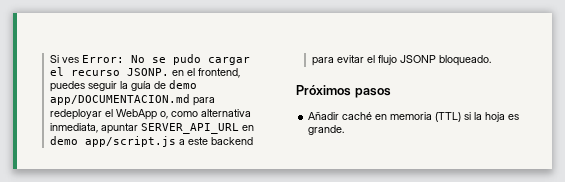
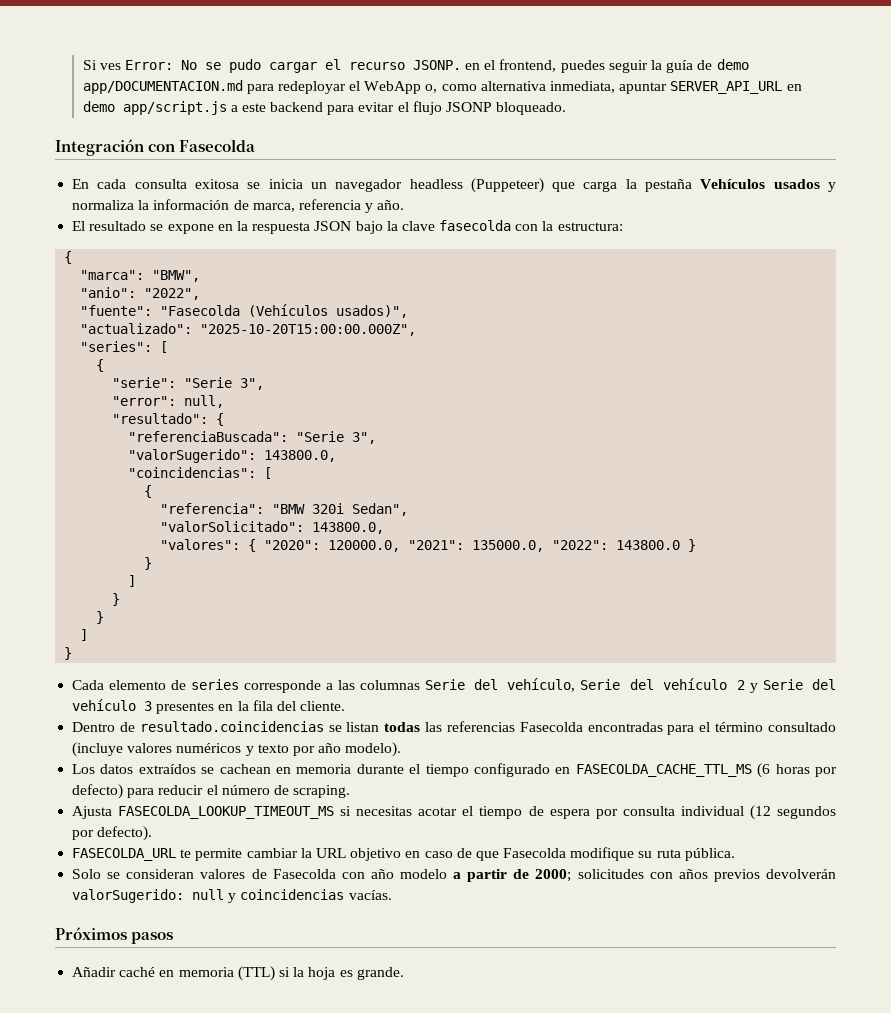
+ Integración con Fasecolda
+ En cada consulta exitosa se inicia un navegador headless (Puppeteer) que carga la pestaña Vehículos usados y normaliza la información de marca, referencia y año.
+ El resultado se expone en la respuesta JSON bajo la clave fasecolda con la estructura:
+ {
+ "marca": "BMW",
+ "anio": "2022",
+ "fuente": "Fasecolda (Vehículos usados)",
+ "actualizado": "2025-10-20T15:00:00.000Z",
+ "series": [
+ {
+ "serie": "Serie 3",
+ "error": null,
+ "resultado": {
+ "referenciaBuscada": "Serie 3",
+ "valorSugerido": 143800.0,
+ "coincidencias": [
+ {
+ "referencia": "BMW 320i Sedan",
+ "valorSolicitado": 143800.0,
+ "valores": { "2020": 120000.0, "2021": 135000.0, "2022": 143800.0 }
+ }
+ ]
+ }
+ }
+ ]
+ }
+ Cada elemento de series corresponde a las columnas Serie del vehículo, Serie del vehículo 2 y Serie del vehículo 3 presentes en la fila del cliente.
+ Dentro de resultado.coincidencias se listan todas las referencias Fasecolda encontradas para el término consultado (incluye valores numéricos y texto por año modelo).
+ Los datos extraídos se cachean en memoria durante el tiempo configurado en FASECOLDA_CACHE_TTL_MS (6 horas por defecto) para reducir el número de scraping.
+ Ajusta FASECOLDA_LOOKUP_TIMEOUT_MS si necesitas acotar el tiempo de espera por consulta individual (12 segundos por defecto).
+ FASECOLDA_URL te permite cambiar la URL objetivo en caso de que Fasecolda modifique su ruta pública.
+ Solo se consideran valores de Fasecolda con año modelo a partir de 2000; solicitudes con años previos devolverán valorSugerido: null y coincidencias vacías.

